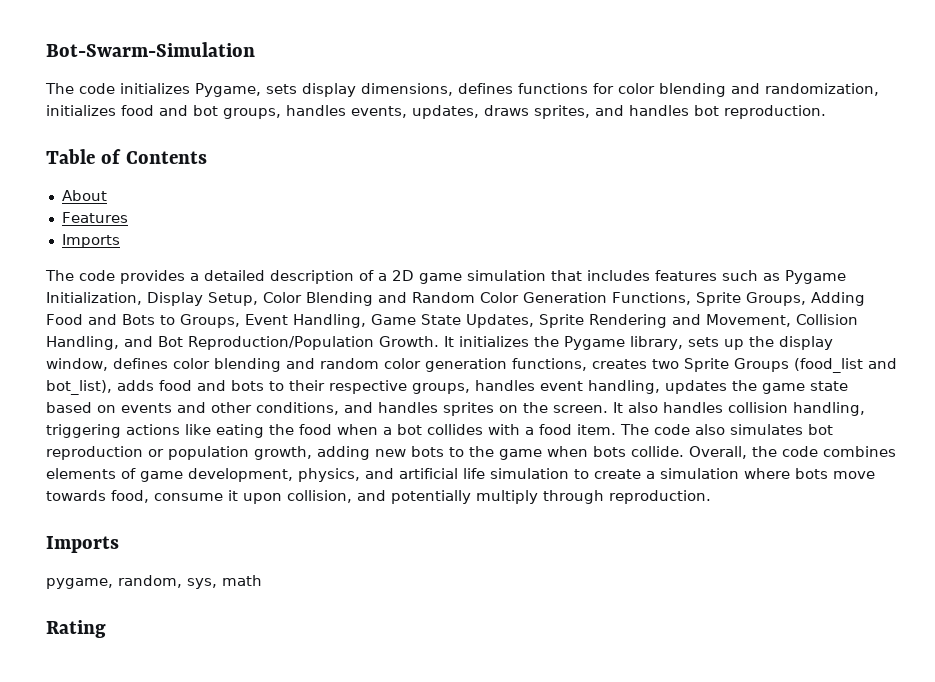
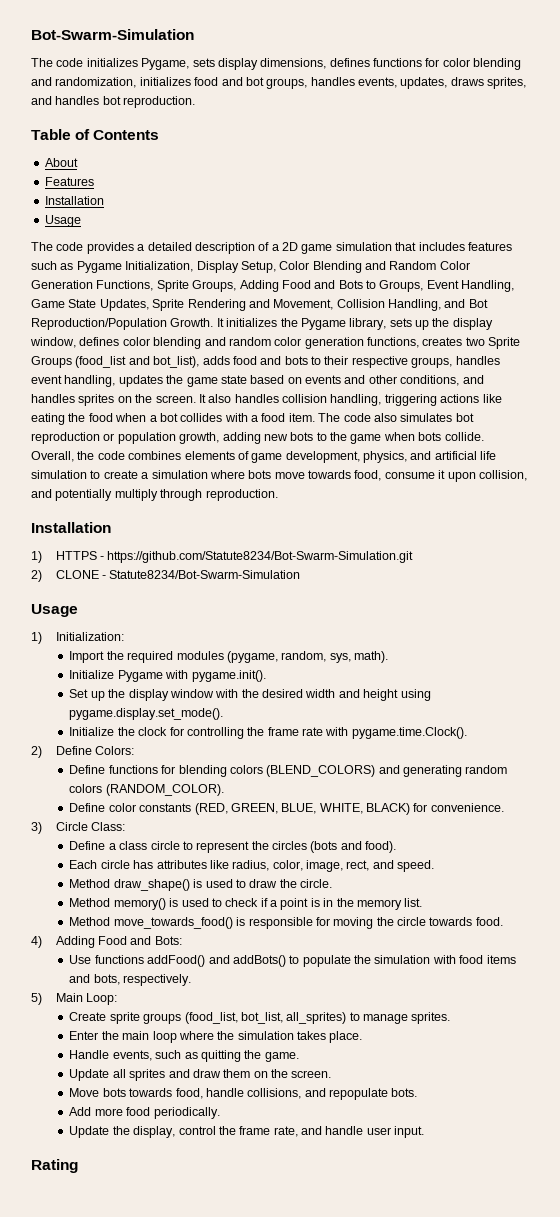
  Features
- Imports
+ Installation
+ Usage
  Overall, the code combines elements of game development, physics, and artificial life simulation to create a simulation where bots move towards food, consume it upon collision, and potentially multiply through reproduction.
- Imports
- pygame, random, sys, math
+ Installation
+ 1) HTTPS - https://github.com/Statute8234/Bot-Swarm-Simulation.git
+ 2) CLONE - Statute8234/Bot-Swarm-Simulation
+ Usage
+ 1) Initialization:
+ Import the required modules (pygame, random, sys, math).
+ Initialize Pygame with pygame.init().
+ Set up the display window with the desired width and height using pygame.display.set_mode().
+ Initialize the clock for controlling the frame rate with pygame.time.Clock().
+ 2) Define Colors:
+ Define functions for blending colors (BLEND_COLORS) and generating random colors (RANDOM_COLOR).
+ Define color constants (RED, GREEN, BLUE, WHITE, BLACK) for convenience.
+ 3) Circle Class:
+ Define a class circle to represent the circles (bots and food).
+ Each circle has attributes like radius, color, image, rect, and speed.
+ Method draw_shape() is used to draw the circle.
+ Method memory() is used to check if a point is in the memory list.
+ Method move_towards_food() is responsible for moving the circle towards food.
+ 4) Adding Food and Bots:
+ Use functions addFood() and addBots() to populate the simulation with food items and bots, respectively.
+ 5) Main Loop:
+ Create sprite groups (food_list, bot_list, all_sprites) to manage sprites.
+ Enter the main loop where the simulation takes place.
+ Handle events, such as quitting the game.
+ Update all sprites and draw them on the screen.
+ Move bots towards food, handle collisions, and repopulate bots.
+ Add more food periodically.
+ Update the display, control the frame rate, and handle user input.

